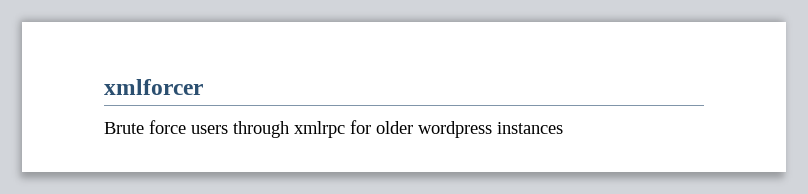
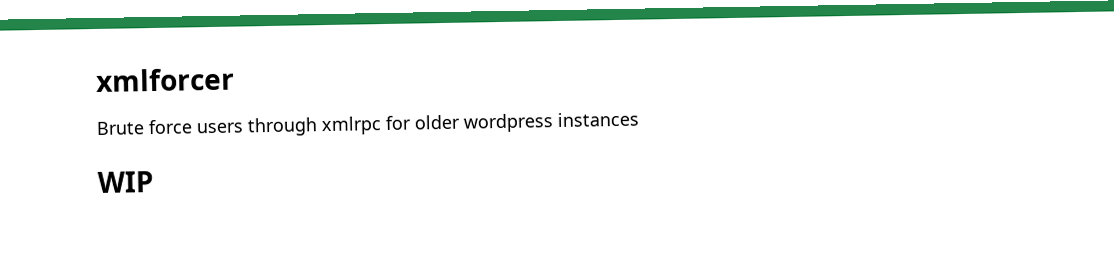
+ WIP

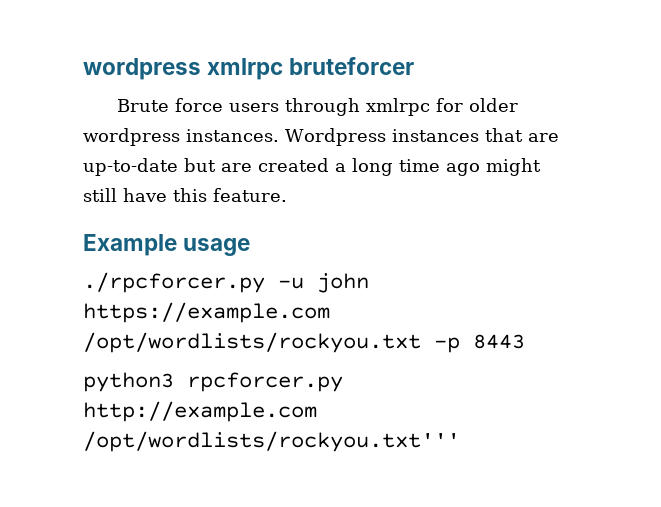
- xmlforcer
+ wordpress xmlrpc bruteforcer
- Brute force users through xmlrpc for older wordpress instances
- WIP
+ Brute force users through xmlrpc for older wordpress instances. Wordpress instances that are up-to-date but are created a long time ago might still have this feature.
+ Example usage
+ ./rpcforcer.py -u john https://example.com /opt/wordlists/rockyou.txt -p 8443
+ python3 rpcforcer.py http://example.com /opt/wordlists/rockyou.txt'''

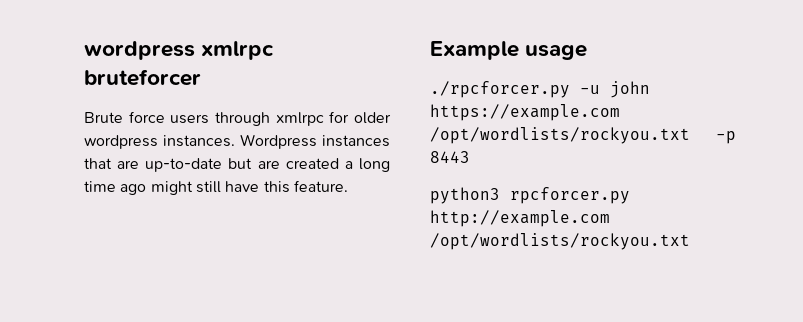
- python3 rpcforcer.py http://example.com /opt/wordlists/rockyou.txt'''
+ python3 rpcforcer.py http://example.com /opt/wordlists/rockyou.txt

